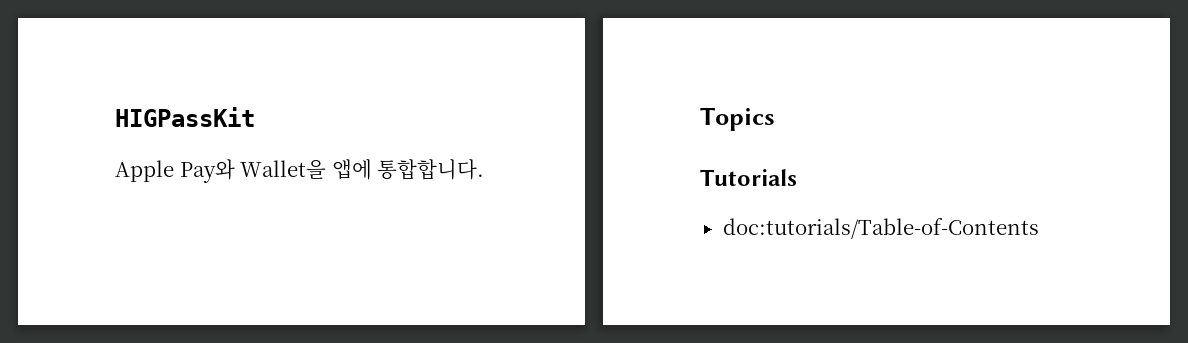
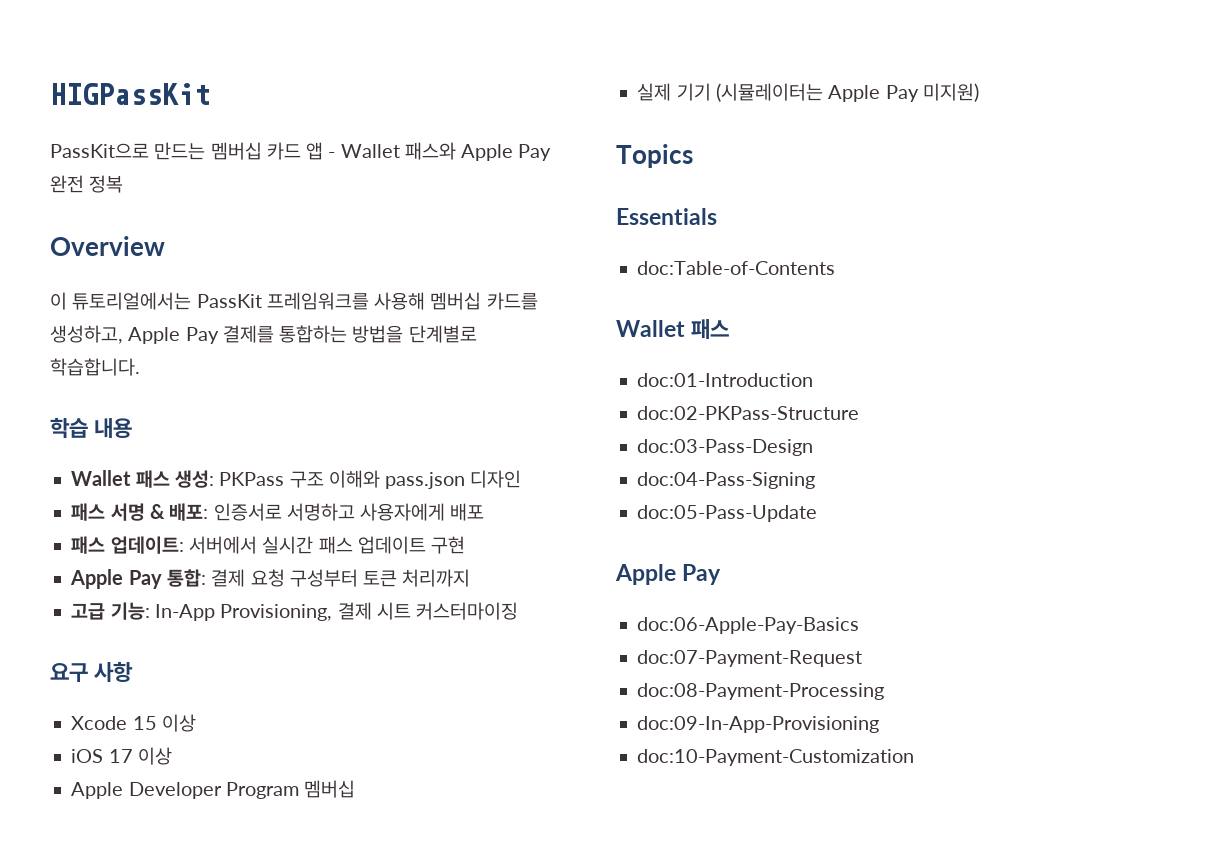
- Apple Pay와 Wallet을 앱에 통합합니다.
+ PassKit으로 만드는 멤버십 카드 앱 - Wallet 패스와 Apple Pay 완전 정복
+ Overview
+ 이 튜토리얼에서는 PassKit 프레임워크를 사용해 멤버십 카드를 생성하고, Apple Pay 결제를 통합하는 방법을 단계별로 학습합니다.
+ 학습 내용
+ Wallet 패스 생성: PKPass 구조 이해와 pass.json 디자인
+ 패스 서명 & 배포: 인증서로 서명하고 사용자에게 배포
+ 패스 업데이트: 서버에서 실시간 패스 업데이트 구현
+ Apple Pay 통합: 결제 요청 구성부터 토큰 처리까지
+ 고급 기능: In-App Provisioning, 결제 시트 커스터마이징
+ 요구 사항
+ Xcode 15 이상
+ iOS 17 이상
+ Apple Developer Program 멤버십
+ 실제 기기 (시뮬레이터는 Apple Pay 미지원)
  Topics
- Tutorials
- doc:tutorials/Table-of-Contents
+ Essentials
+ doc:Table-of-Contents
+ Wallet 패스
+ doc:01-Introduction
+ doc:02-PKPass-Structure
+ doc:03-Pass-Design
+ doc:04-Pass-Signing
+ doc:05-Pass-Update
+ Apple Pay
+ doc:06-Apple-Pay-Basics
+ doc:07-Payment-Request
+ doc:08-Payment-Processing
+ doc:09-In-App-Provisioning
+ doc:10-Payment-Customization

